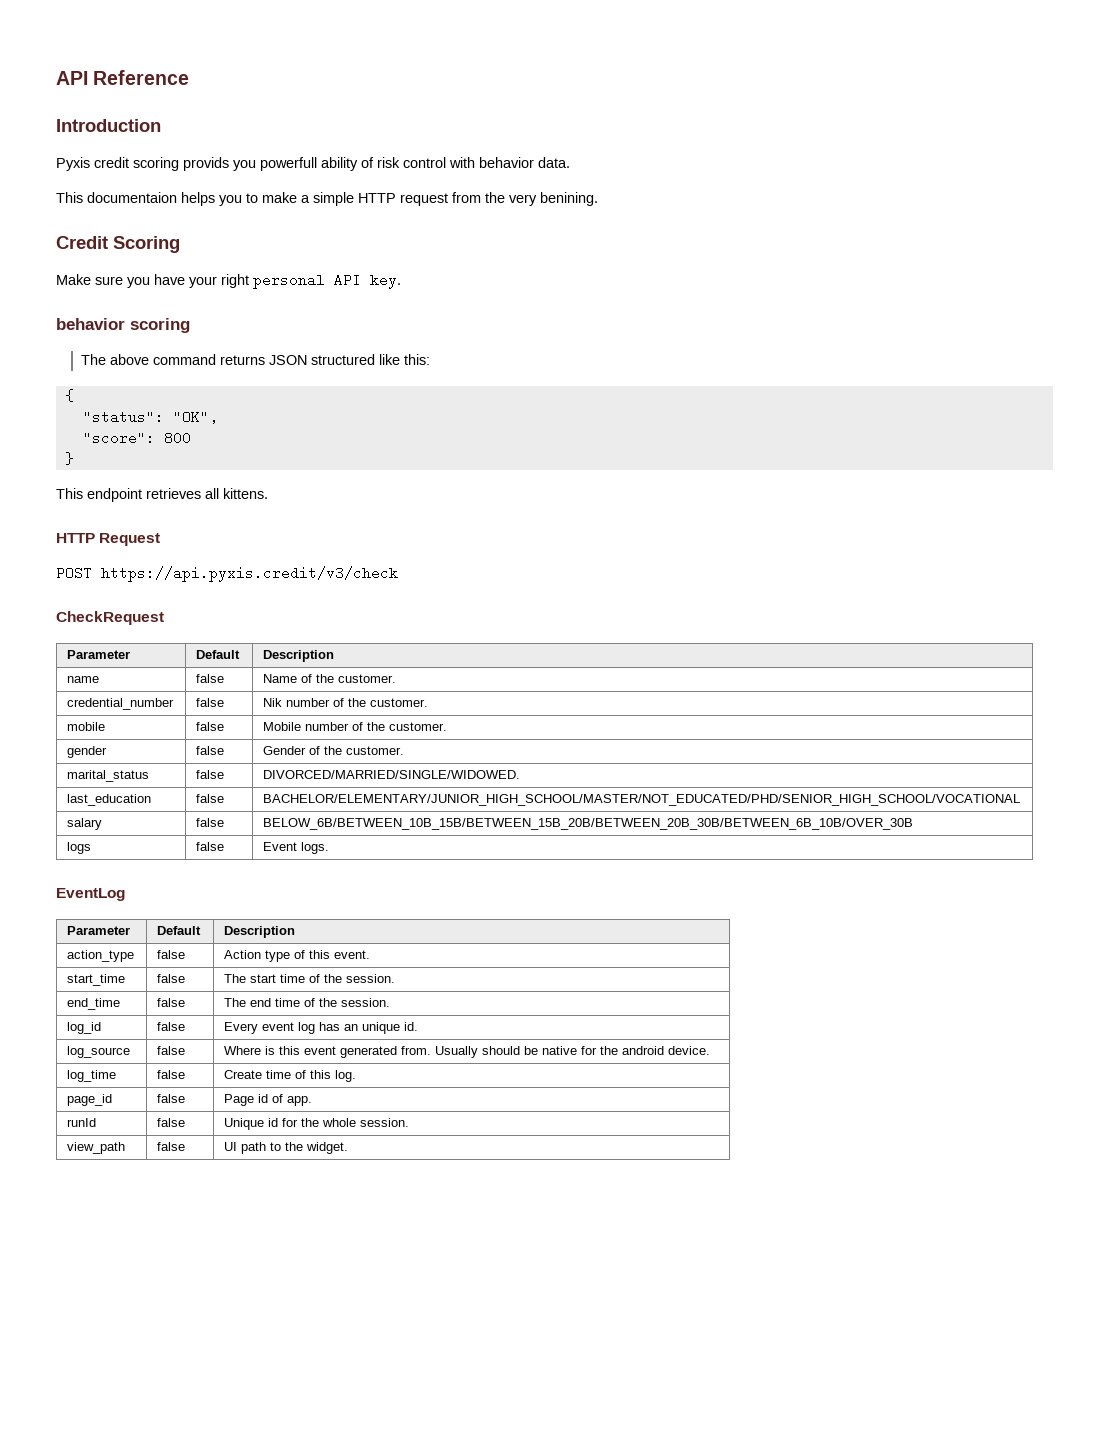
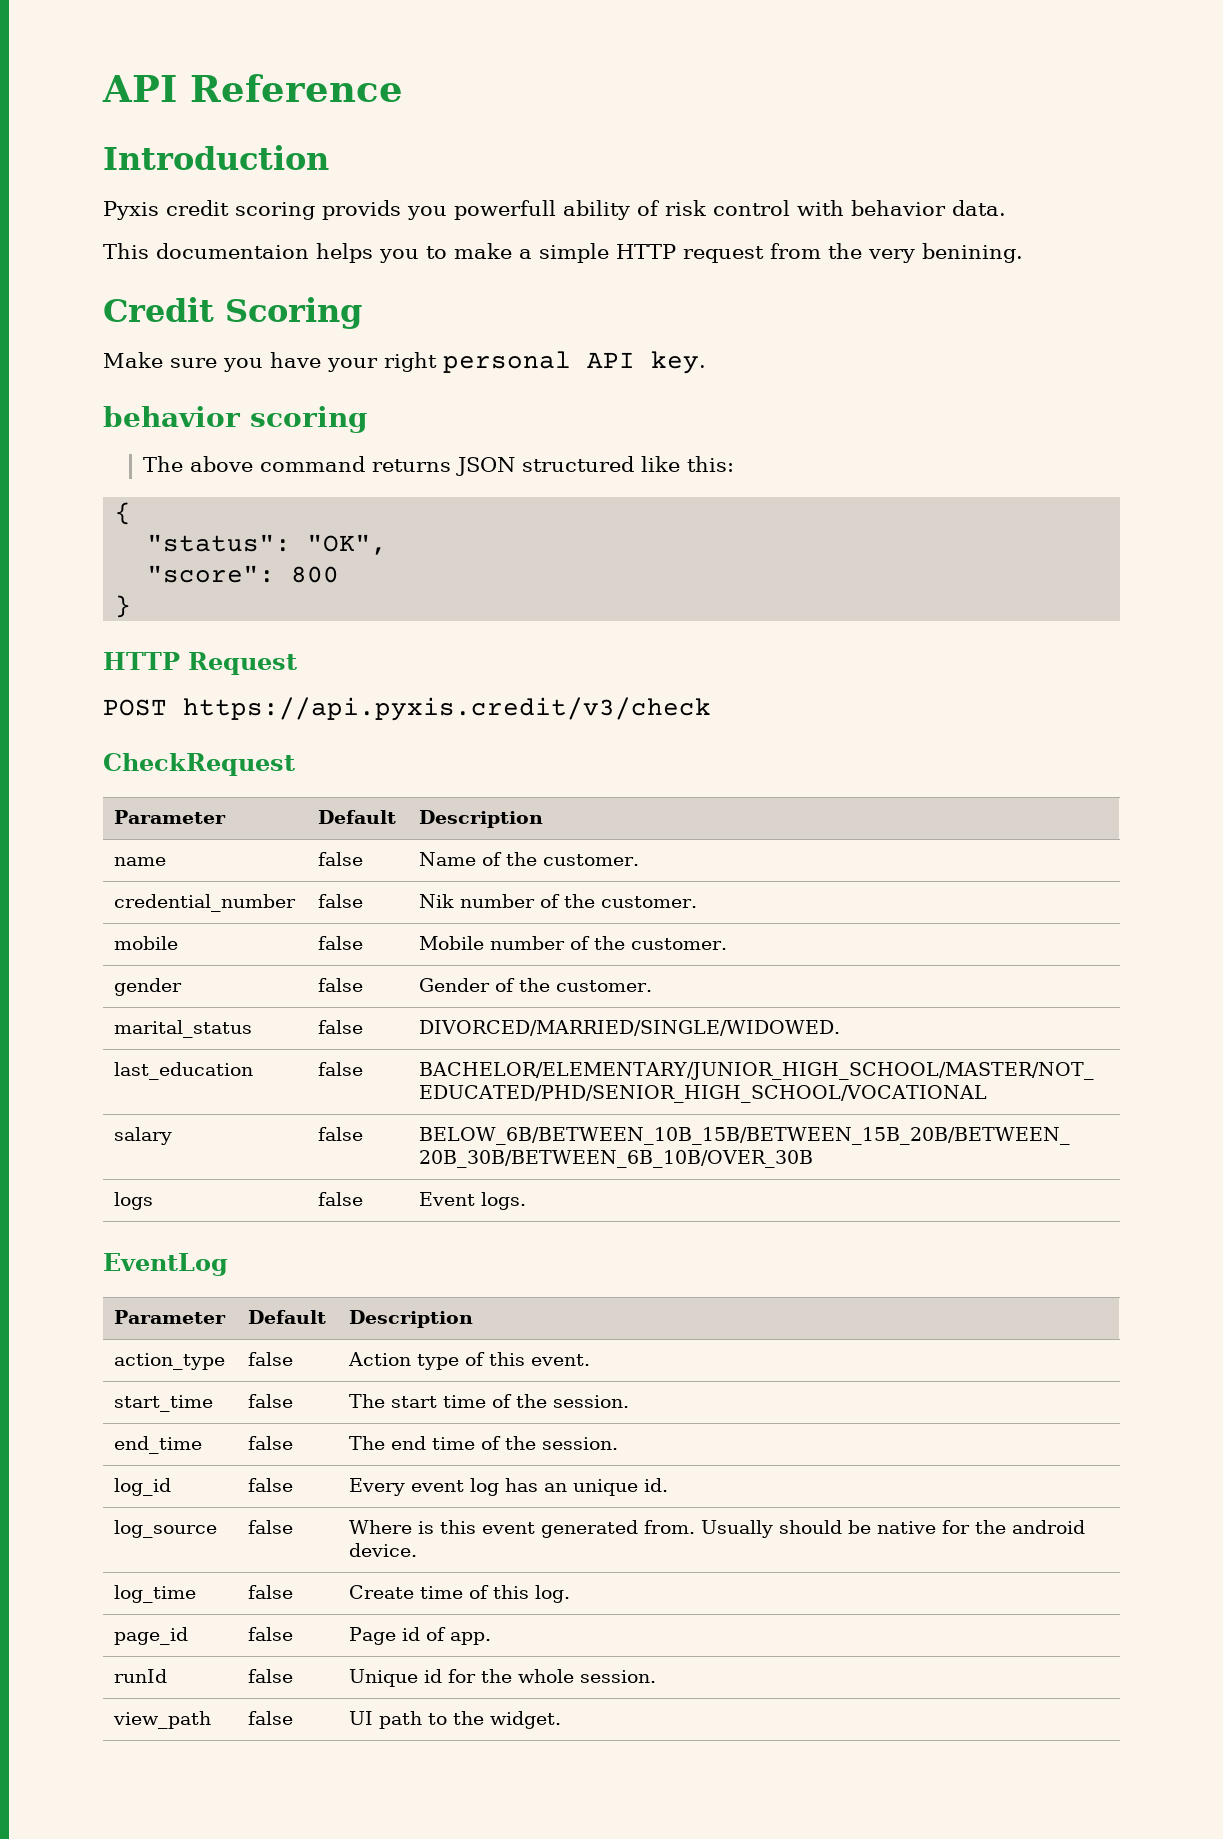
- This endpoint retrieves all kittens.

